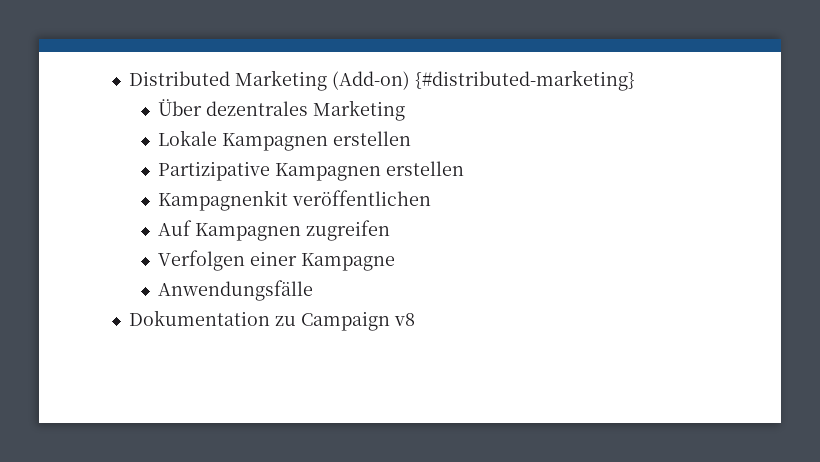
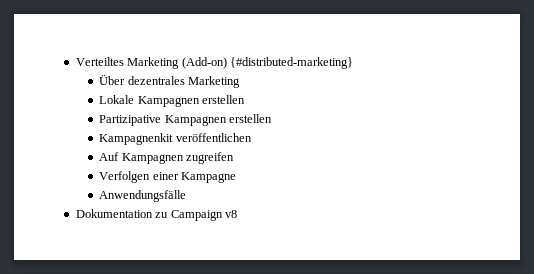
- Distributed Marketing (Add-on) {#distributed-marketing}
+ Verteiltes Marketing (Add-on) {#distributed-marketing}

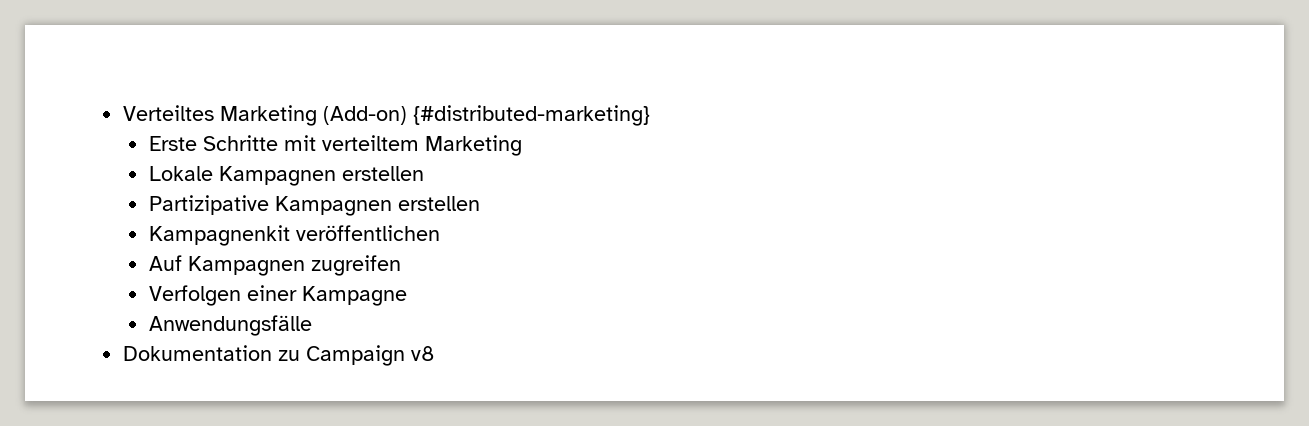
- Über dezentrales Marketing
+ Erste Schritte mit verteiltem Marketing

